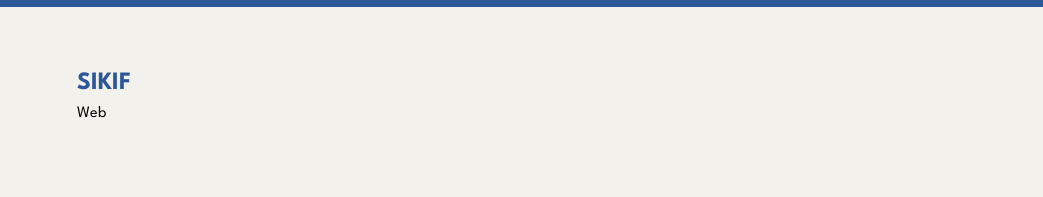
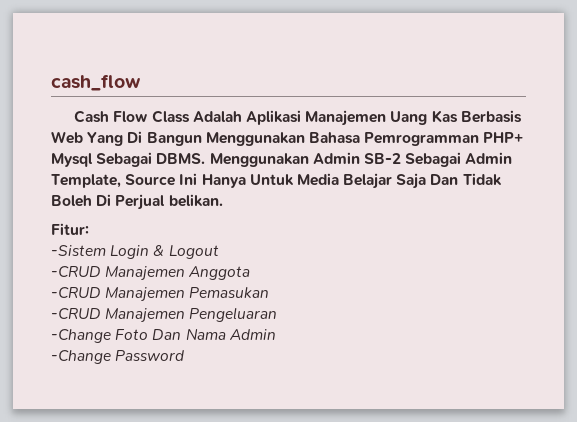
- SIKIF
- Web
+ cash_flow
+ Cash Flow Class Adalah Aplikasi Manajemen Uang Kas Berbasis Web Yang Di Bangun Menggunakan Bahasa Pemrogramman PHP+ Mysql Sebagai DBMS. Menggunakan Admin SB-2 Sebagai Admin Template, Source Ini Hanya Untuk Media Belajar Saja Dan Tidak Boleh Di Perjual belikan.
+ Fitur:
+ -Sistem Login & Logout
+ -CRUD Manajemen Anggota
+ -CRUD Manajemen Pemasukan
+ -CRUD Manajemen Pengeluaran
+ -Change Foto Dan Nama Admin
+ -Change Password

